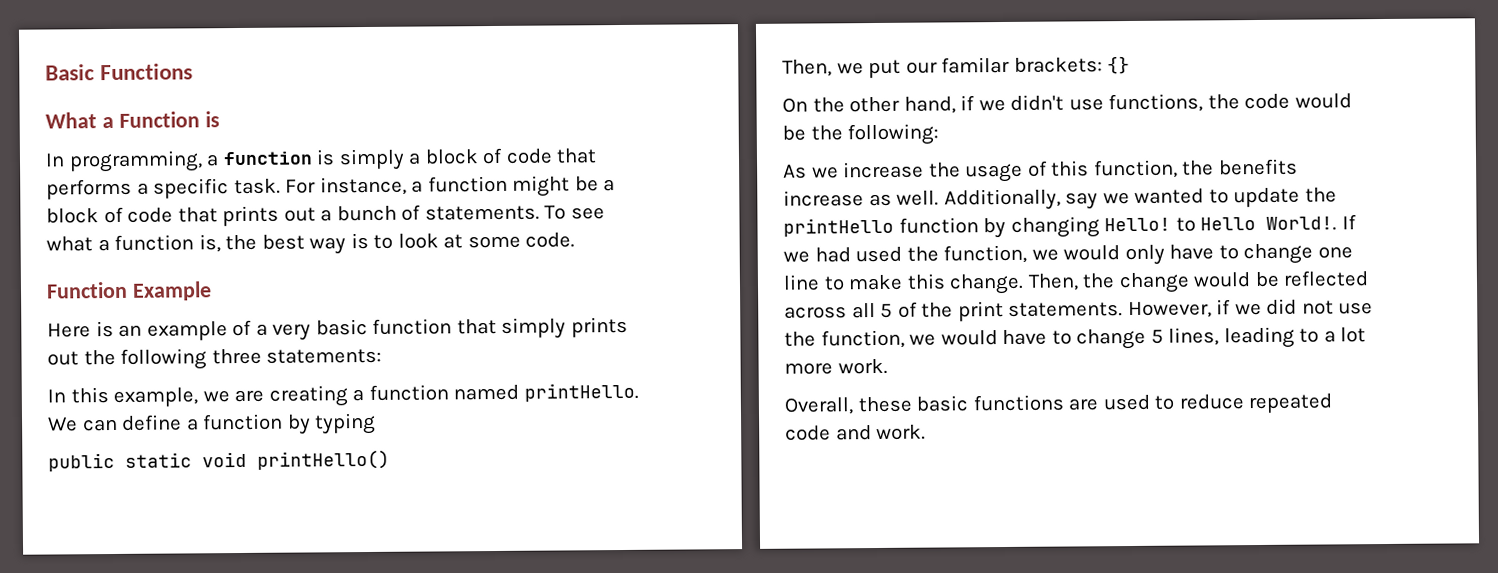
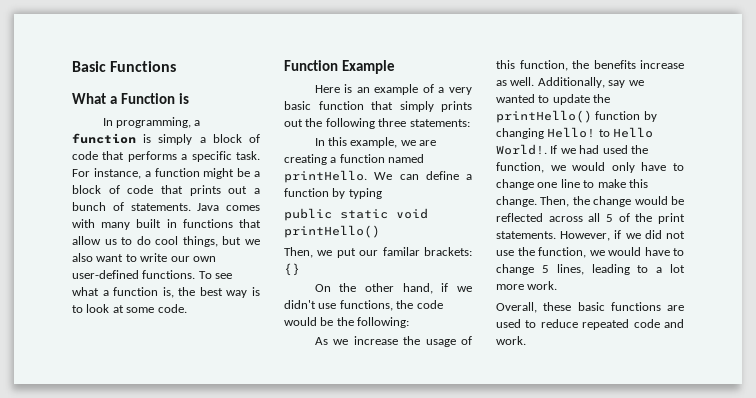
+ Java comes with many built in functions that allow us to do cool things, but we also want to write our own user-defined functions.
- Additionally, say we wanted to update the printHello function by changing Hello! to Hello World!.
+ Additionally, say we wanted to update the printHello() function by changing Hello! to Hello World!.

